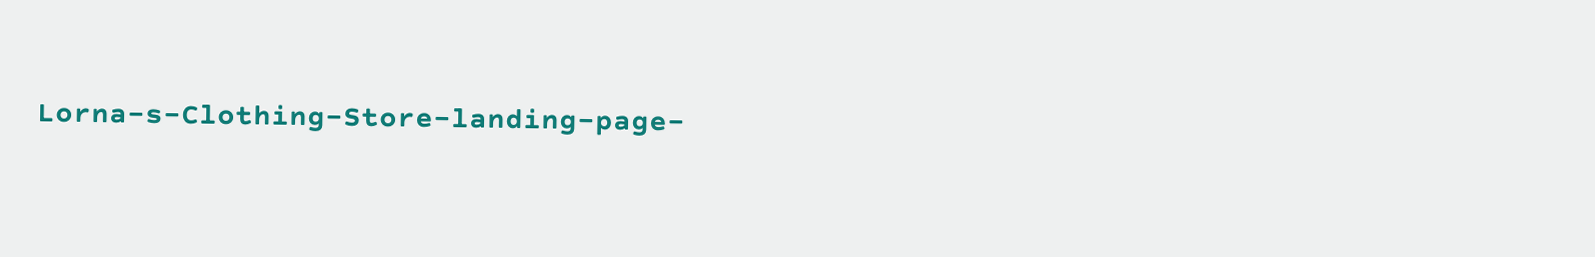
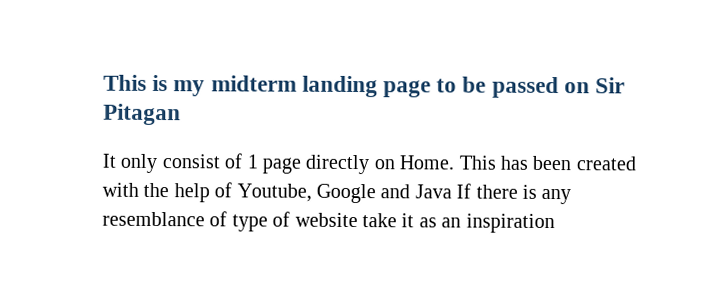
- Lorna-s-Clothing-Store-landing-page-
+ This is my midterm landing page to be passed on Sir Pitagan
+ It only consist of 1 page directly on Home. This has been created with the help of Youtube, Google and Java If there is any resemblance of type of website take it as an inspiration

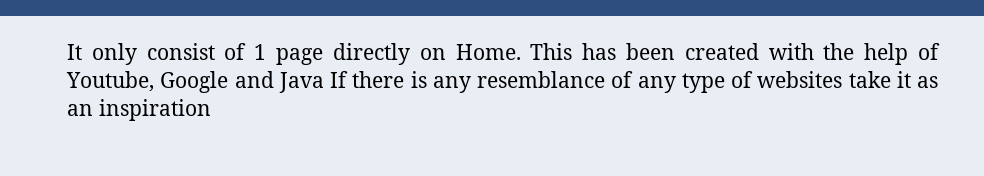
- This is my midterm landing page to be passed on Sir Pitagan
- This has been created with the help of Youtube, Google and Java If there is any resemblance of type of website take it as an inspiration
+ This has been created with the help of Youtube, Google and Java If there is any resemblance of any type of websites take it as an inspiration

